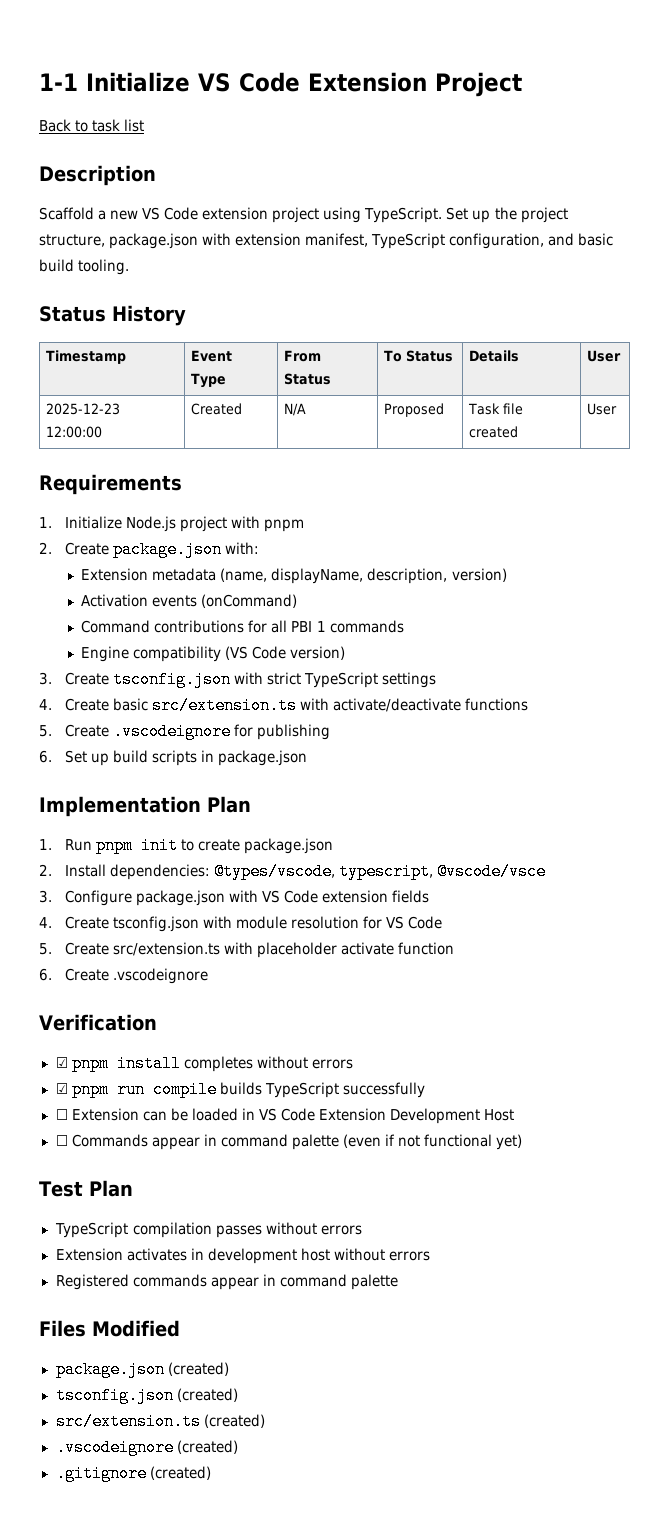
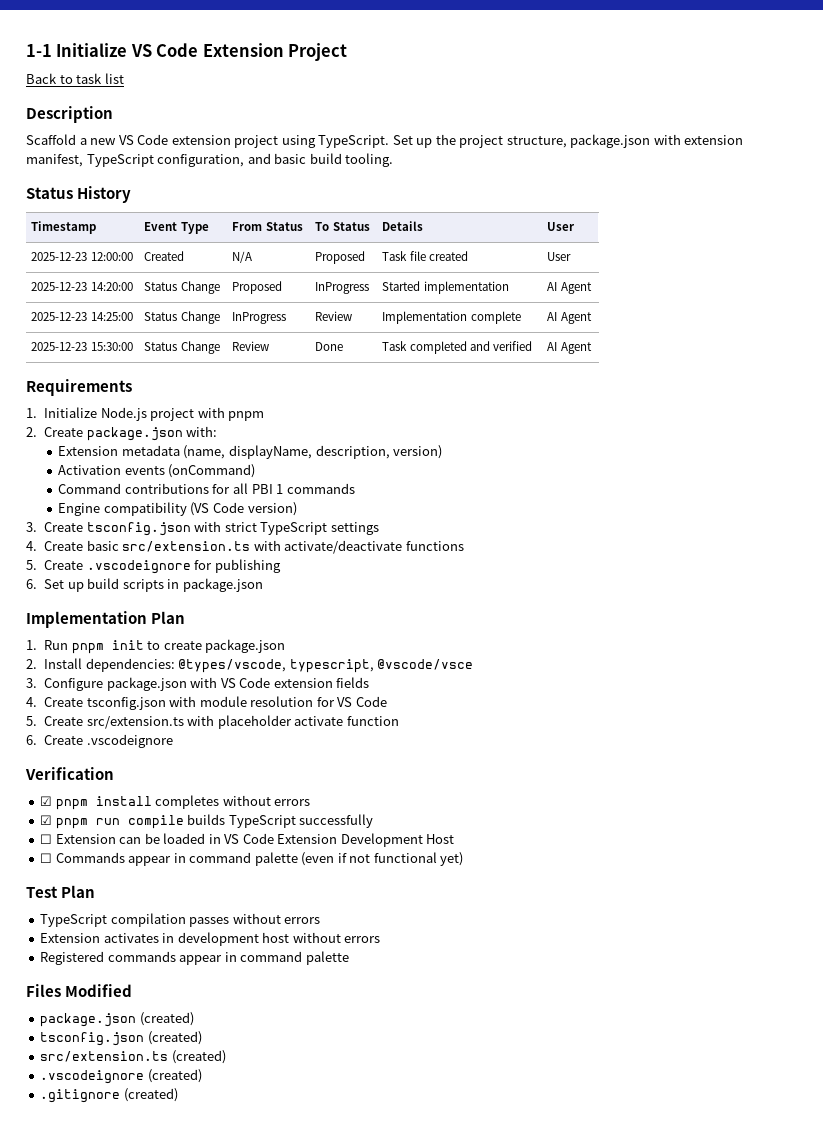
+ 2025-12-23 14:20:00 | Status Change | Proposed | InProgress | Started implementation | AI Agent
+ 2025-12-23 14:25:00 | Status Change | InProgress | Review | Implementation complete | AI Agent
+ 2025-12-23 15:30:00 | Status Change | Review | Done | Task completed and verified | AI Agent

